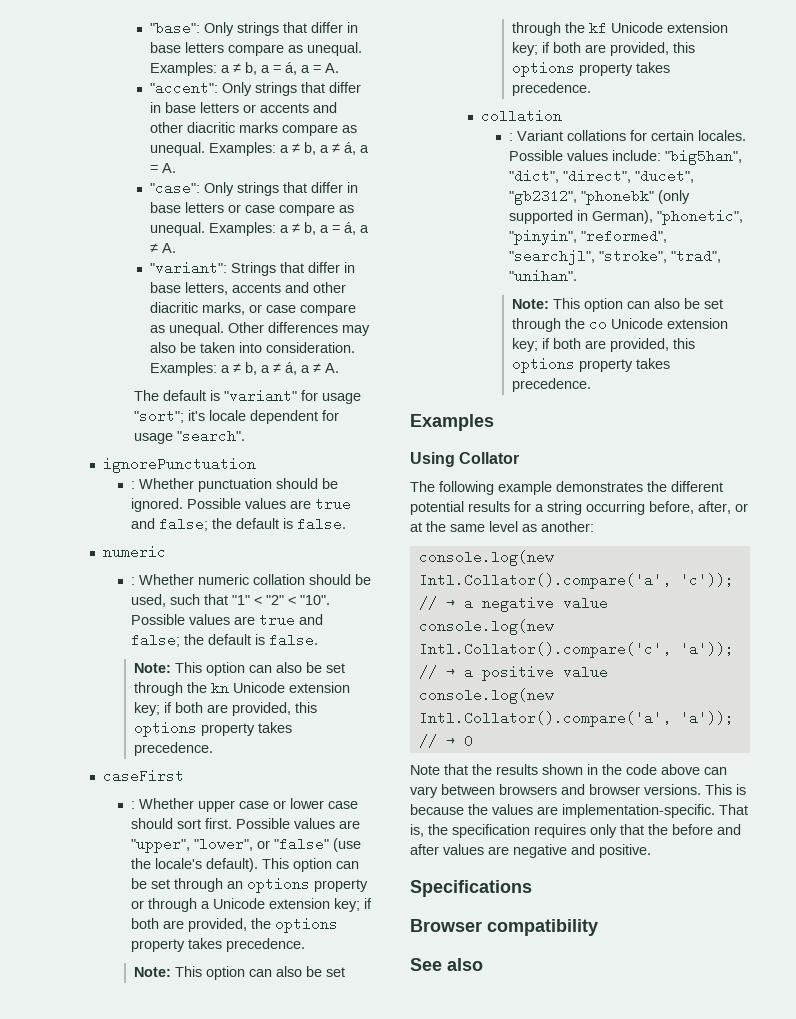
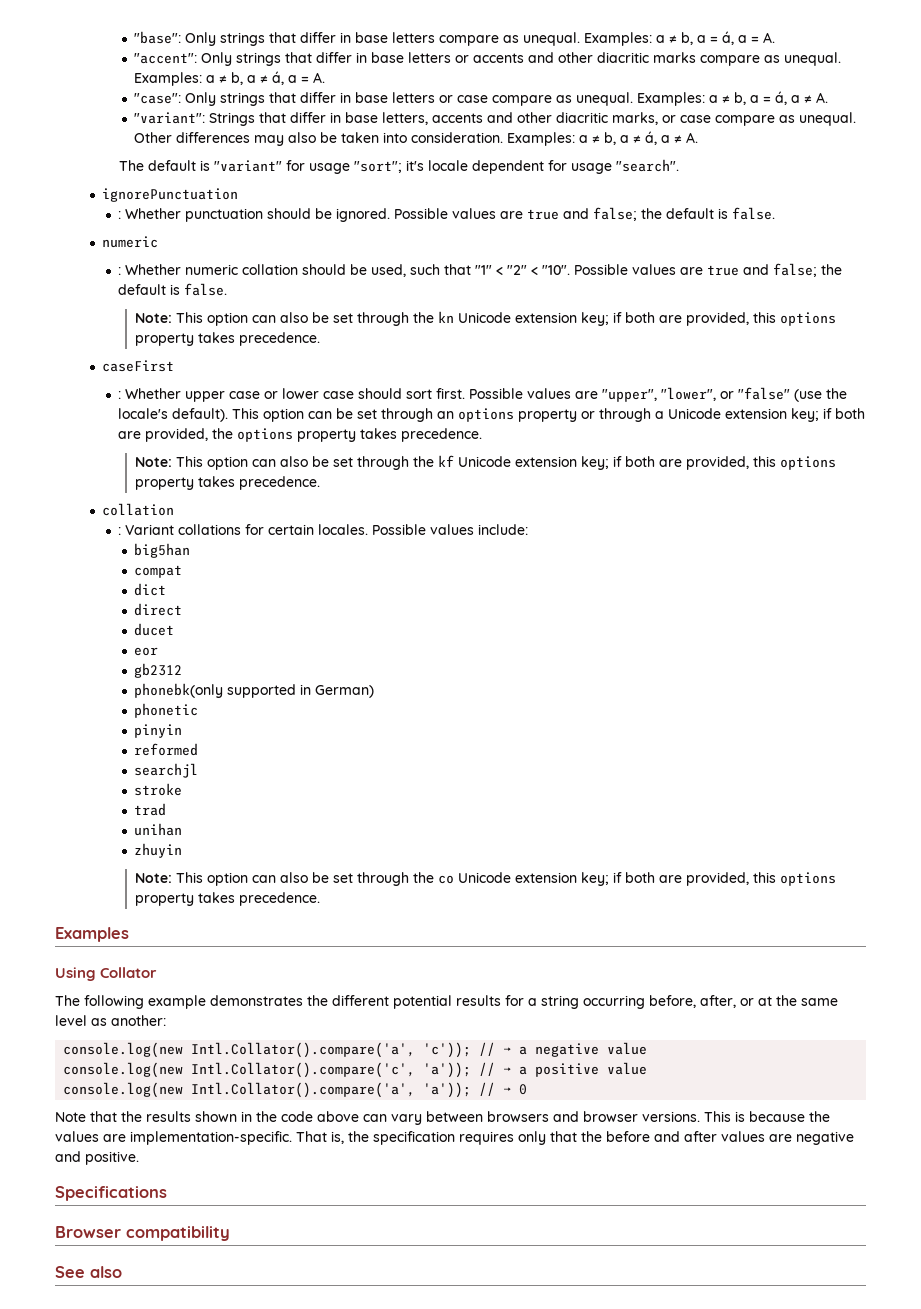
- Possible values include: "big5han", "dict", "direct", "ducet", "gb2312", "phonebk" (only supported in German), "phonetic", "pinyin", "reformed", "searchjl", "stroke", "trad", "unihan".
+ Possible values include:
+ big5han
+ compat
+ dict
+ direct
+ ducet
+ eor
+ gb2312
+ phonebk(only supported in German)
+ phonetic
+ pinyin
+ reformed
+ searchjl
+ stroke
+ trad
+ unihan
+ zhuyin

